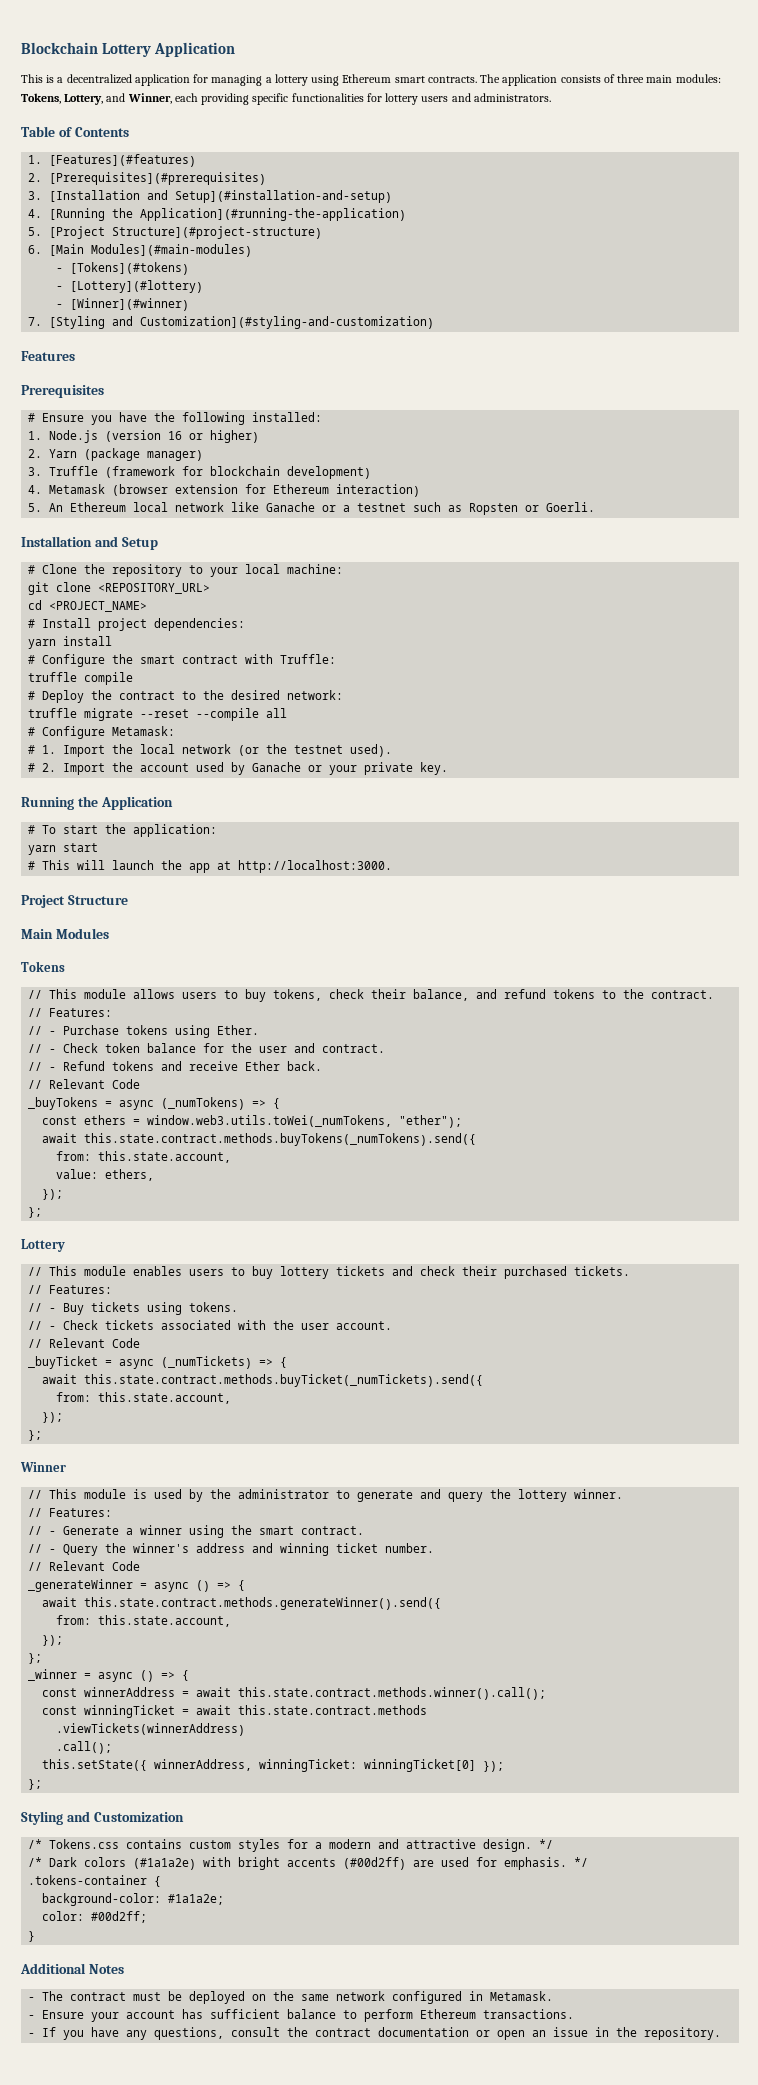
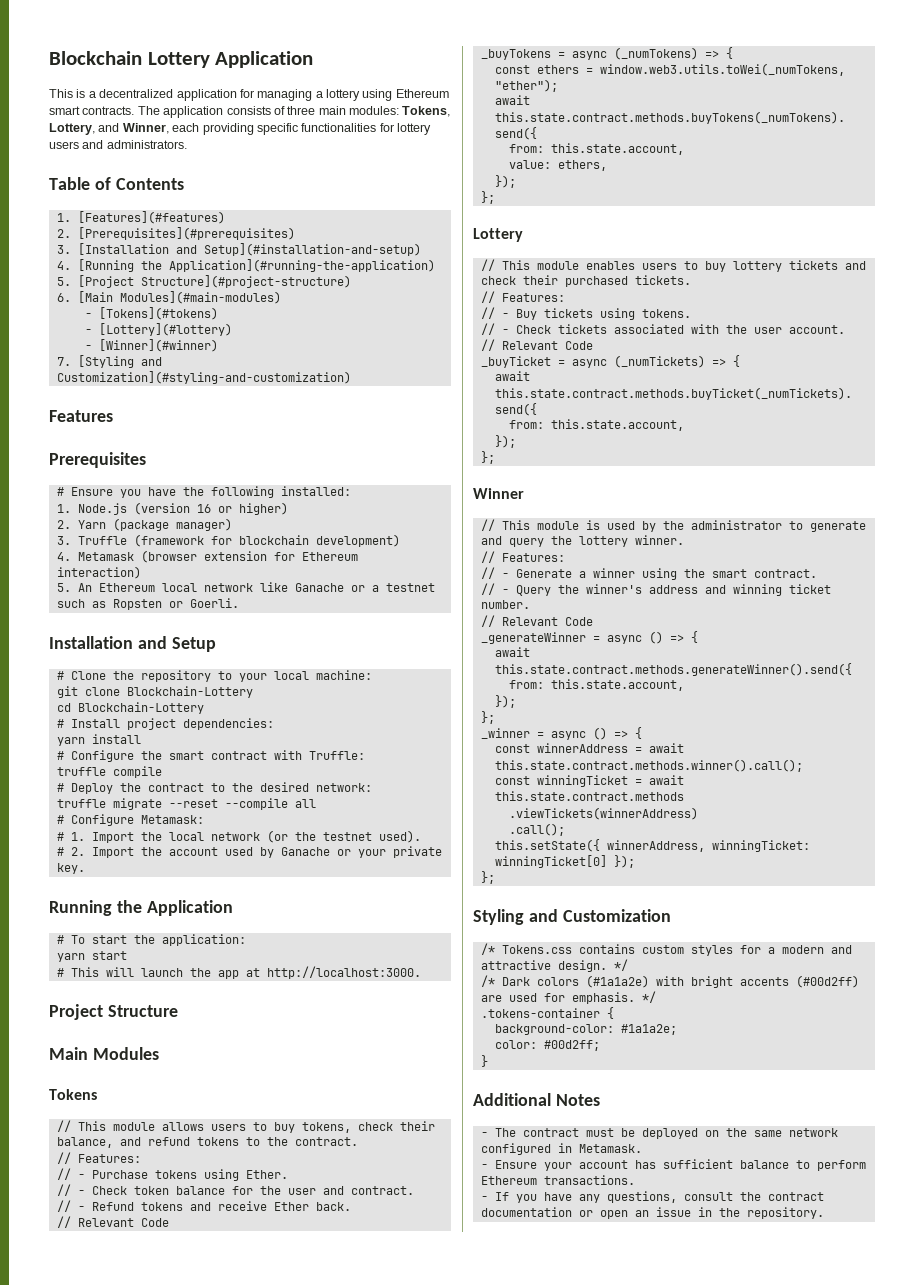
- git clone <REPOSITORY_URL>
+ git clone Blockchain-Lottery
- cd <PROJECT_NAME>
+ cd Blockchain-Lottery

